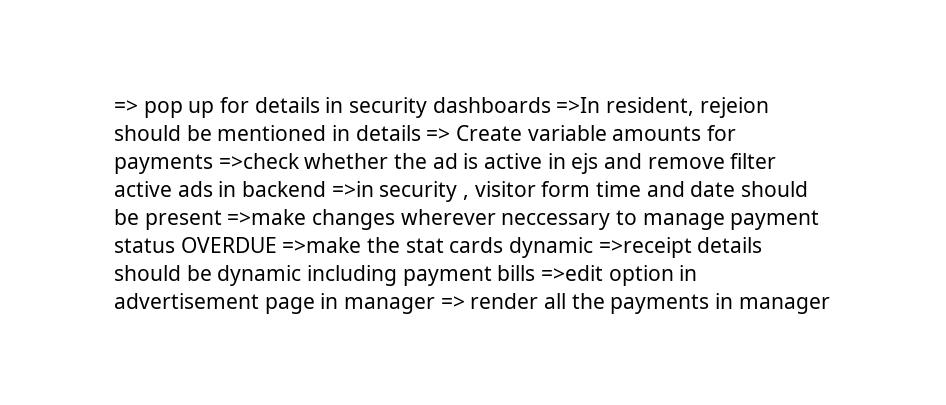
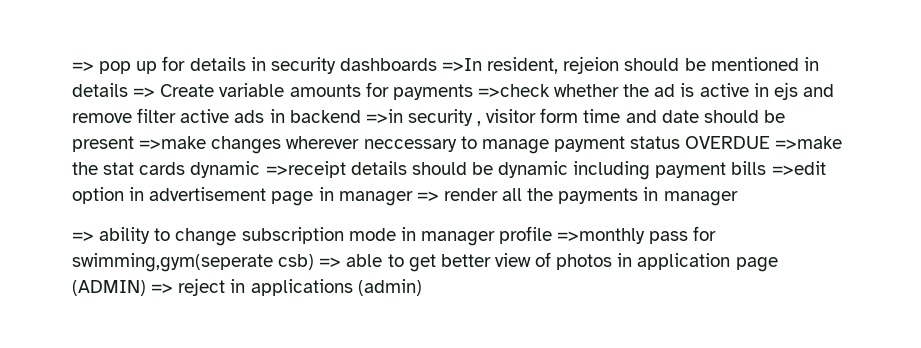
+ => ability to change subscription mode in manager profile =>monthly pass for swimming,gym(seperate csb) => able to get better view of photos in application page (ADMIN) => reject in applications (admin)

